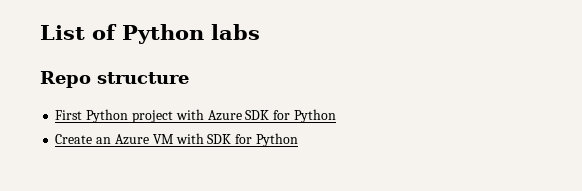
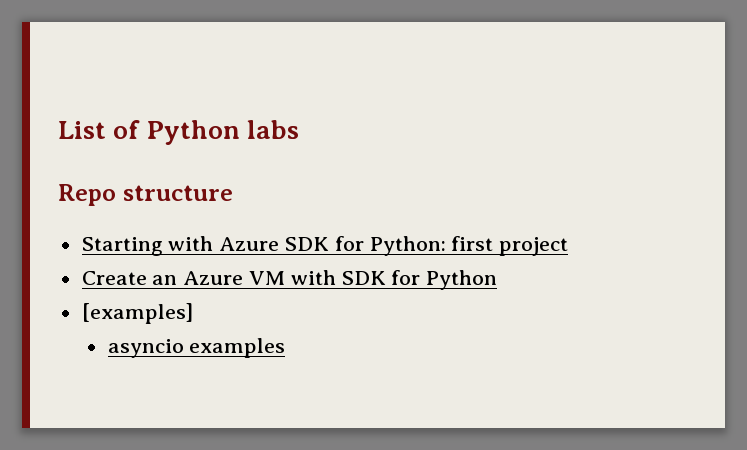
- First Python project with Azure SDK for Python
+ Starting with Azure SDK for Python: first project
+ [examples]
+ asyncio examples

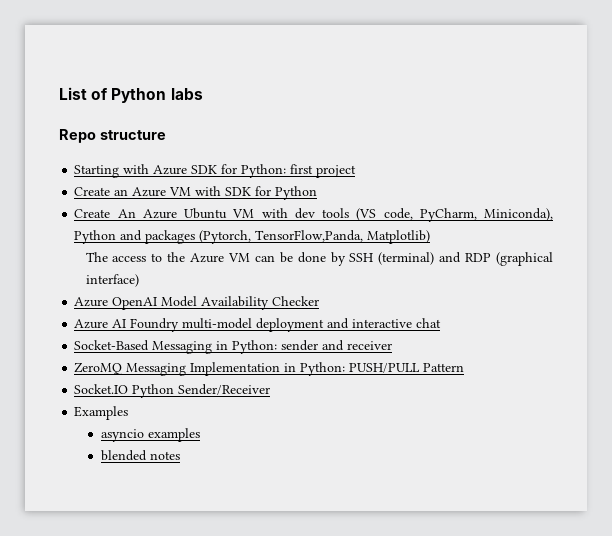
- [examples]
+ Create An Azure Ubuntu VM with dev tools (VS code, PyCharm, Miniconda), Python and packages (Pytorch, TensorFlow,Panda, Matplotlib)
+ The access to the Azure VM can be done by SSH (terminal) and RDP (graphical interface)
+ Azure OpenAI Model Availability Checker
+ Azure AI Foundry multi-model deployment and interactive chat
+ Socket-Based Messaging in Python: sender and receiver
+ ZeroMQ Messaging Implementation in Python: PUSH/PULL Pattern
+ Socket.IO Python Sender/Receiver
+ Examples
+ blended notes

